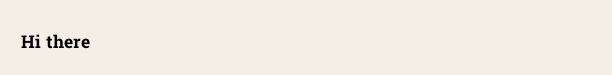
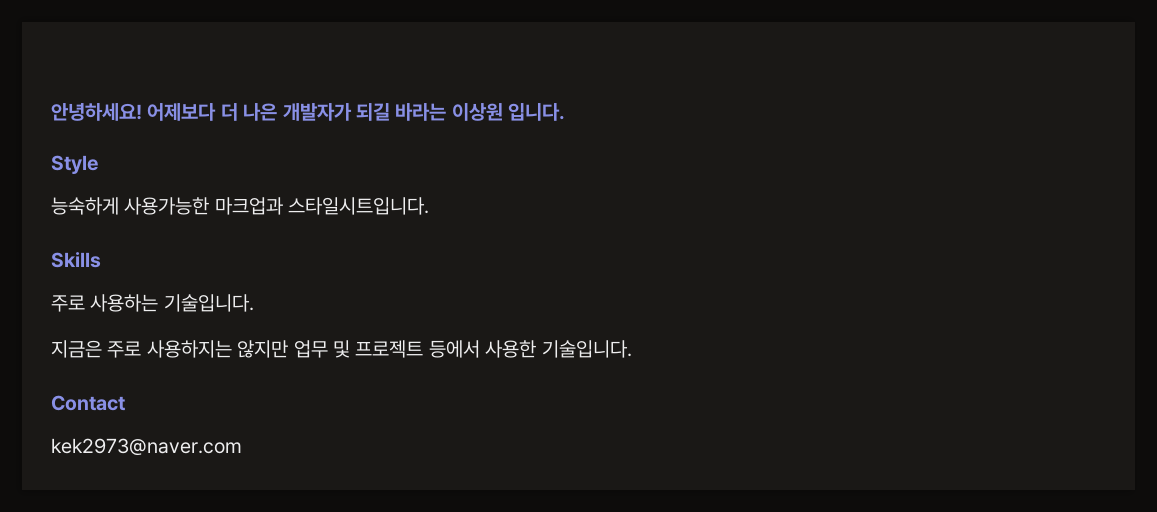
- Hi there
+ 안녕하세요! 어제보다 더 나은 개발자가 되길 바라는 이상원 입니다.
+ Style
+ 능숙하게 사용가능한 마크업과 스타일시트입니다.
+ Skills
+ 주로 사용하는 기술입니다.
+ 지금은 주로 사용하지는 않지만 업무 및 프로젝트 등에서 사용한 기술입니다.
+ Contact
+ kek2973@naver.com

